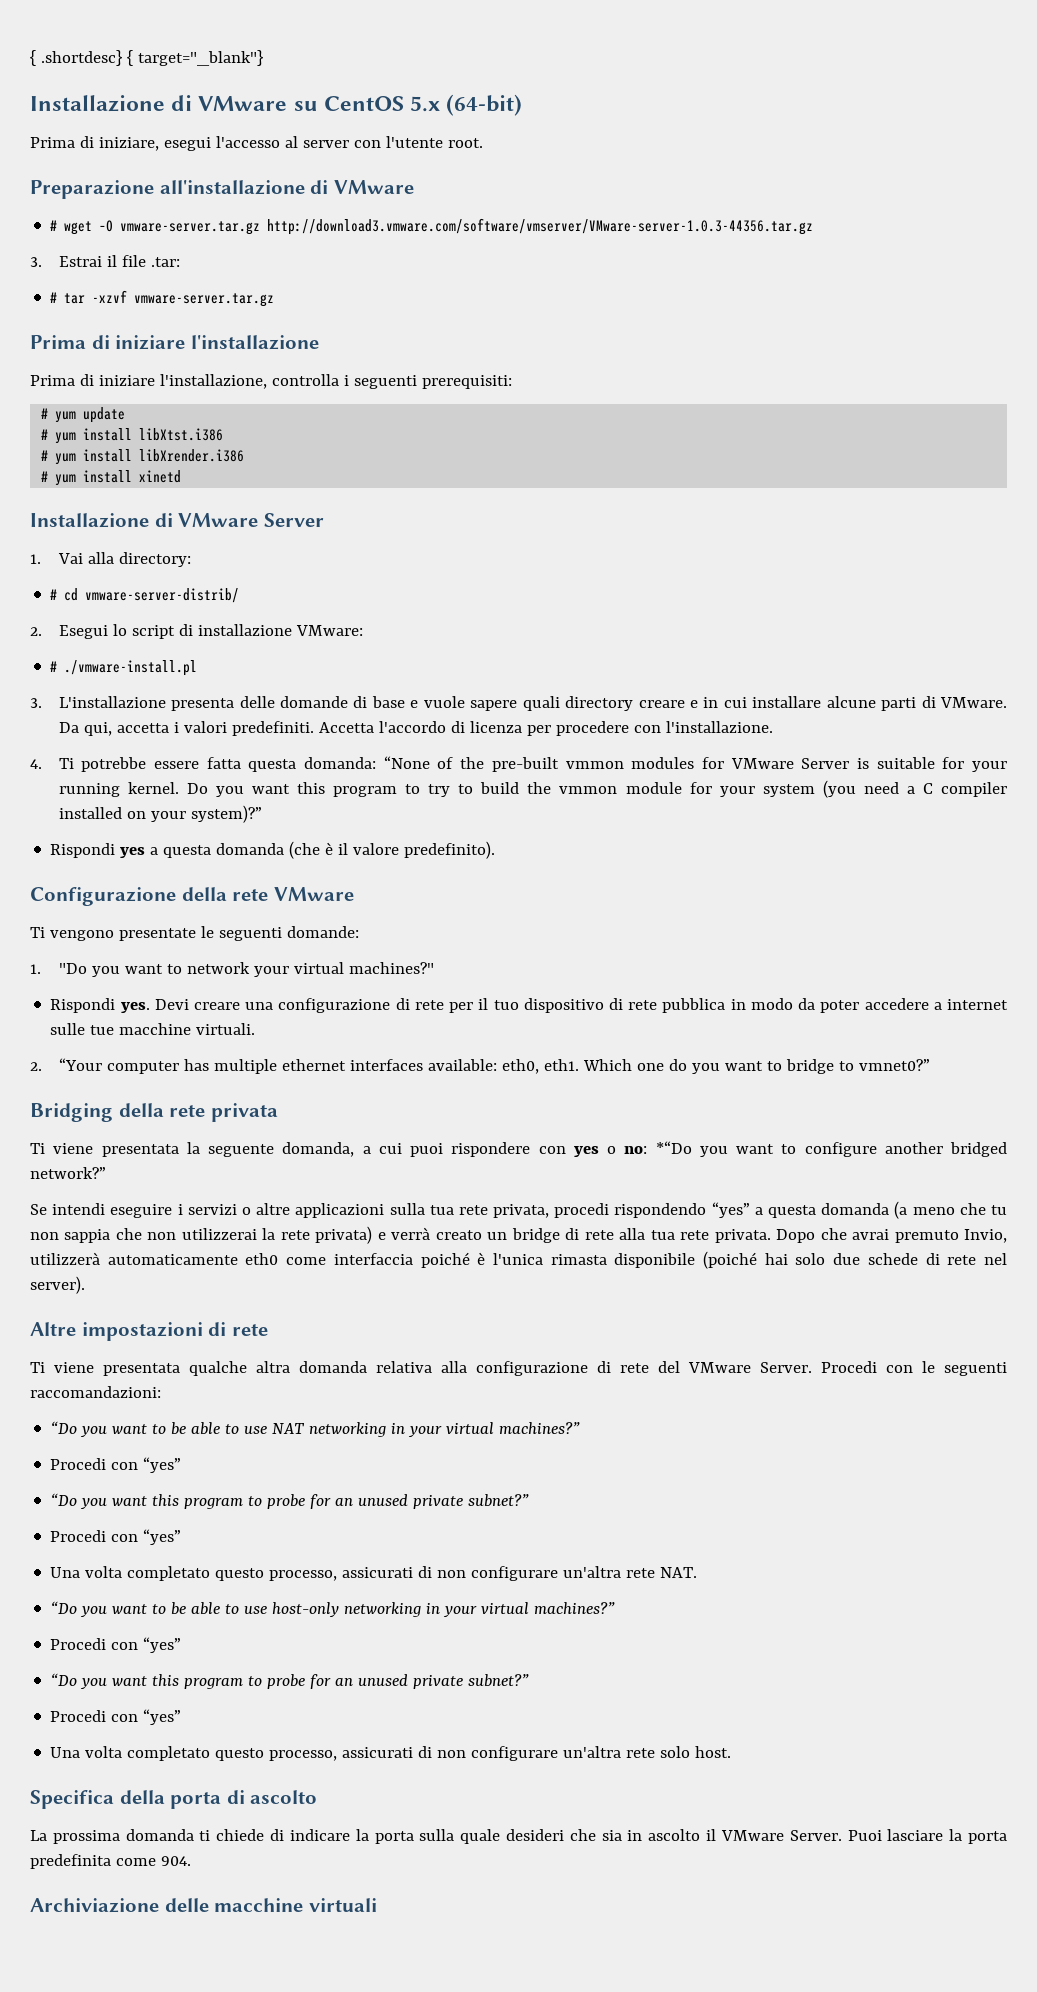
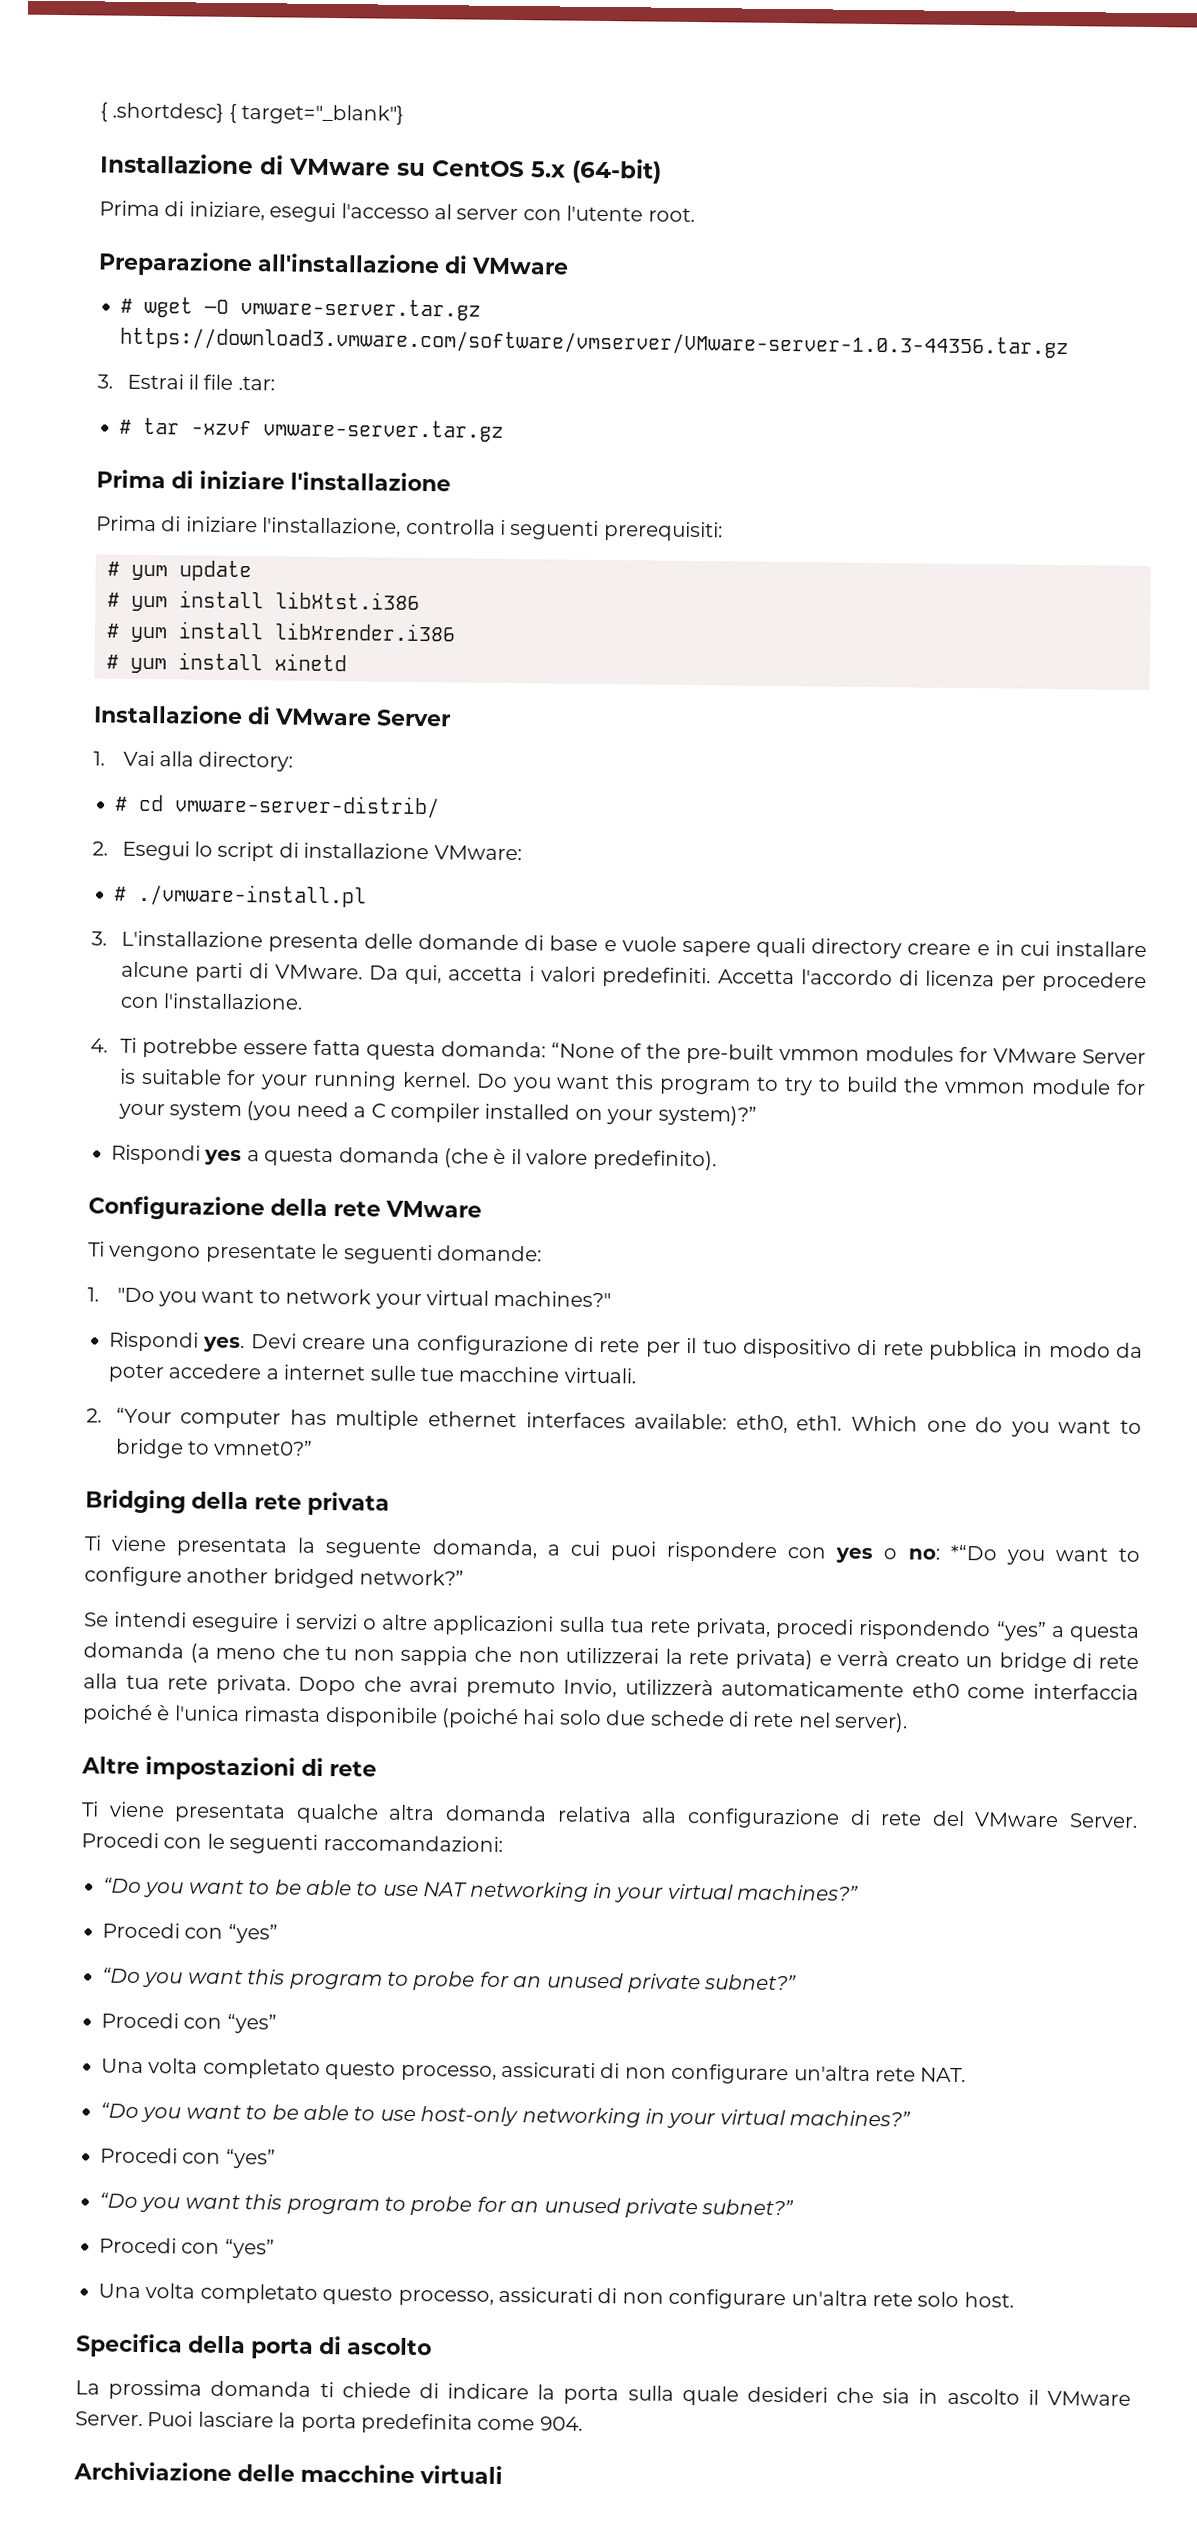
- # wget –O vmware-server.tar.gz http://download3.vmware.com/software/vmserver/VMware-server-1.0.3-44356.tar.gz
+ # wget –O vmware-server.tar.gz https://download3.vmware.com/software/vmserver/VMware-server-1.0.3-44356.tar.gz

